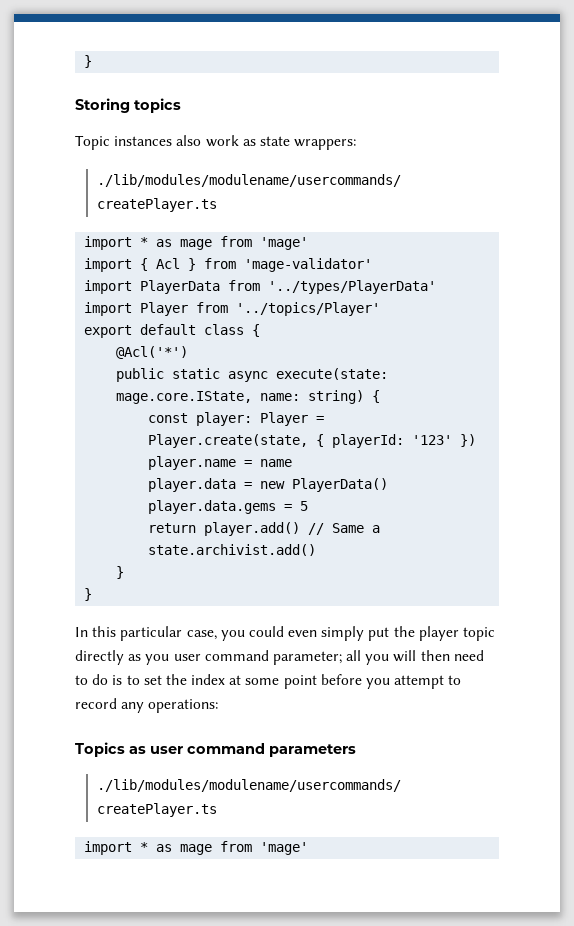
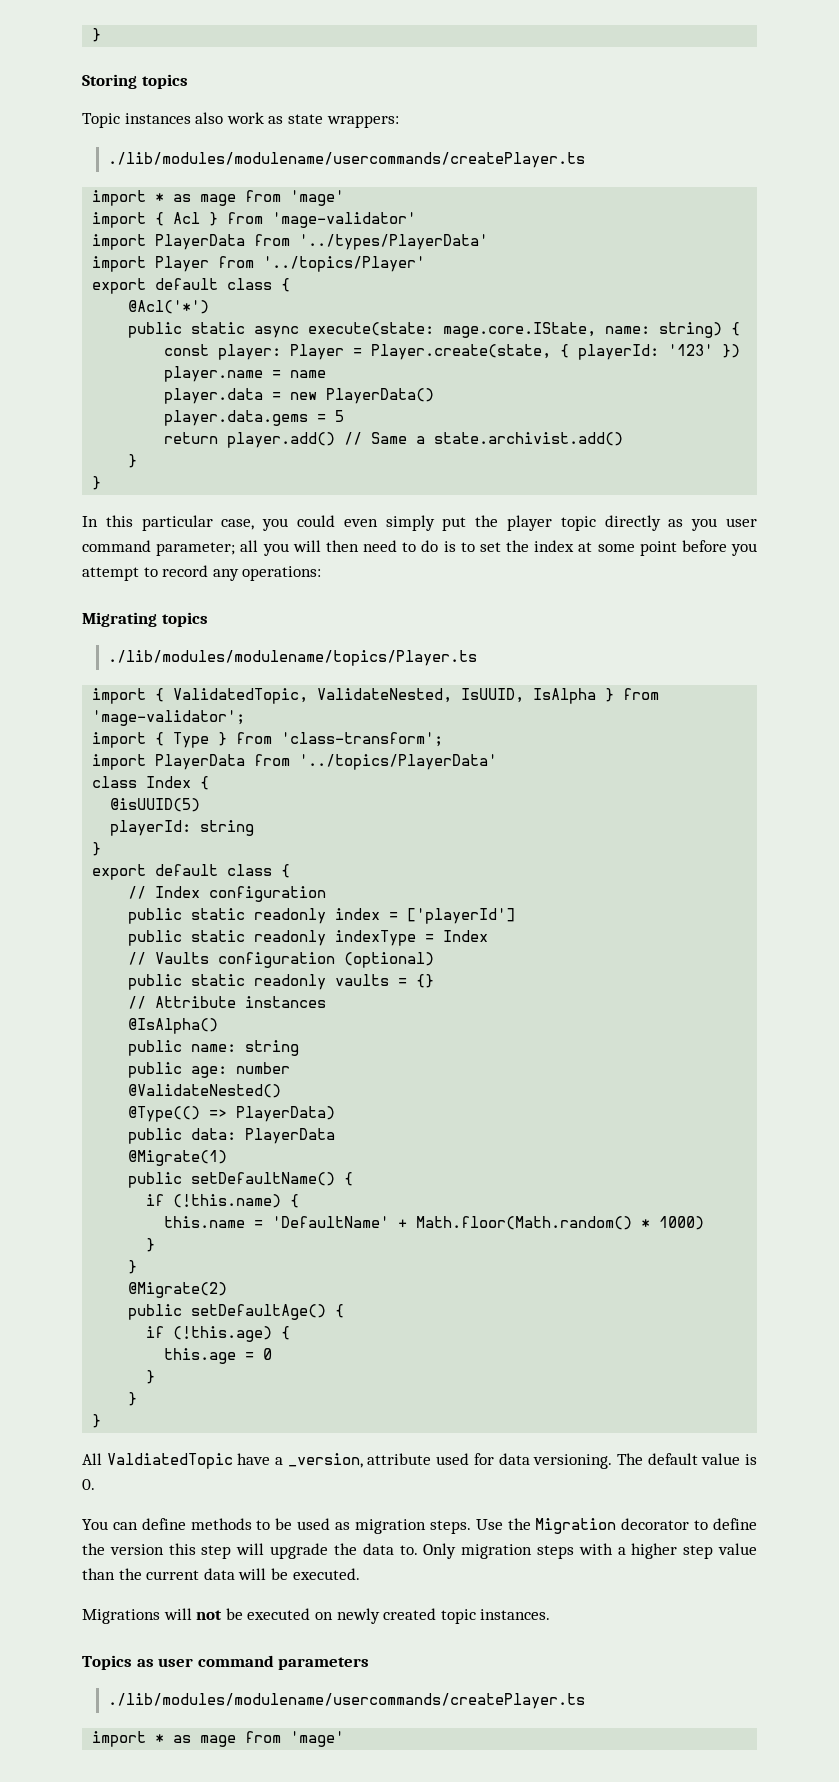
+ Migrating topics
+ ./lib/modules/modulename/topics/Player.ts
+ import { ValidatedTopic, ValidateNested, IsUUID, IsAlpha } from 'mage-validator';
+ import { Type } from 'class-transform';
+ import PlayerData from '../topics/PlayerData'
+ class Index {
+ @isUUID(5)
+ playerId: string
+ }
+ export default class {
+ // Index configuration
+ public static readonly index = ['playerId']
+ public static readonly indexType = Index
+ // Vaults configuration (optional)
+ public static readonly vaults = {}
+ // Attribute instances
+ @IsAlpha()
+ public name: string
+ public age: number
+ @ValidateNested()
+ @Type(() => PlayerData)
+ public data: PlayerData
+ @Migrate(1)
+ public setDefaultName() {
+ if (!this.name) {
+ this.name = 'DefaultName' + Math.floor(Math.random() * 1000)
+ }
+ }
+ @Migrate(2)
+ public setDefaultAge() {
+ if (!this.age) {
+ this.age = 0
+ }
+ }
+ }
+ All ValdiatedTopic have a _version, attribute used for data versioning. The default value is 0.
+ You can define methods to be used as migration steps. Use the Migration decorator to define the version this step will upgrade the data to. Only migration steps with a higher step value than the current data will be executed.
+ Migrations will not be executed on newly created topic instances.

